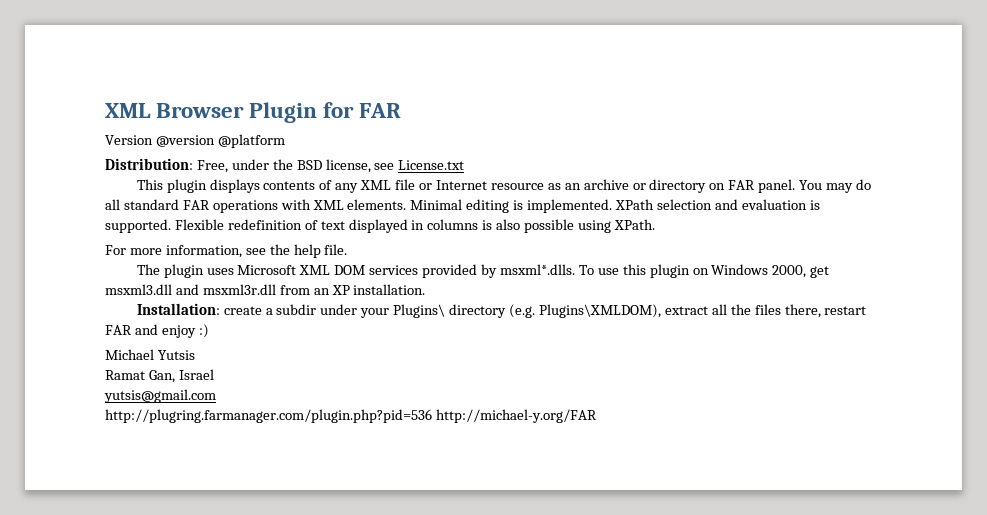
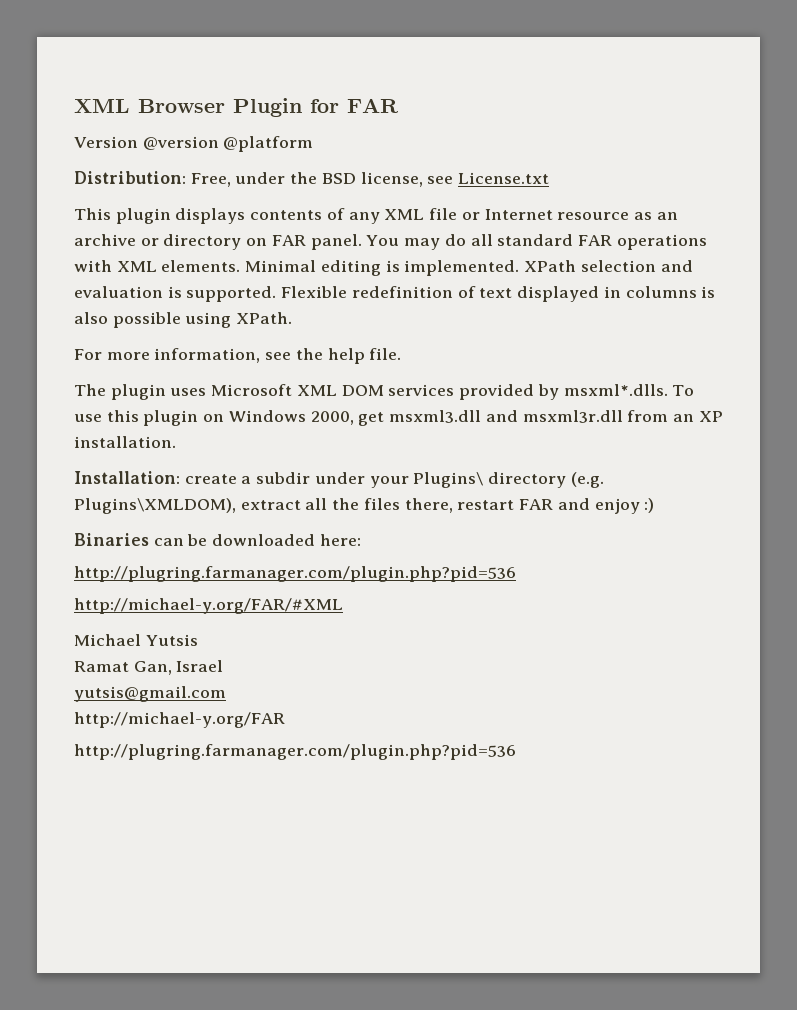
+ Binaries can be downloaded here:
+ http://plugring.farmanager.com/plugin.php?pid=536
+ http://michael-y.org/FAR/#XML
- http://plugring.farmanager.com/plugin.php?pid=536 http://michael-y.org/FAR
+ http://michael-y.org/FAR
+ http://plugring.farmanager.com/plugin.php?pid=536

